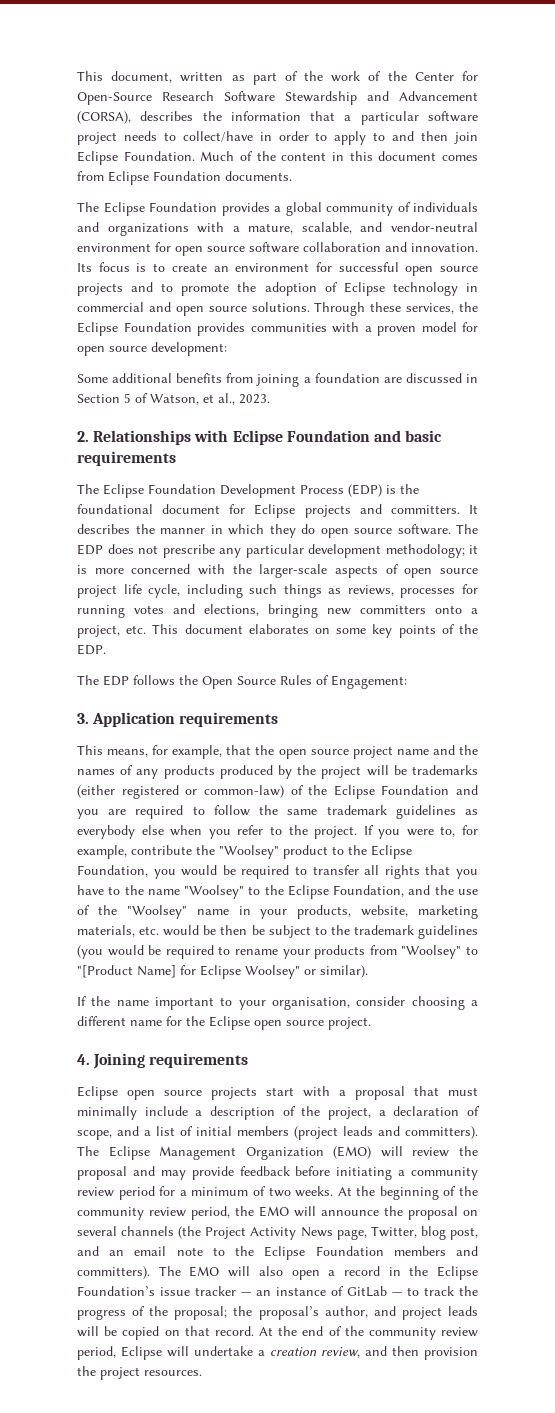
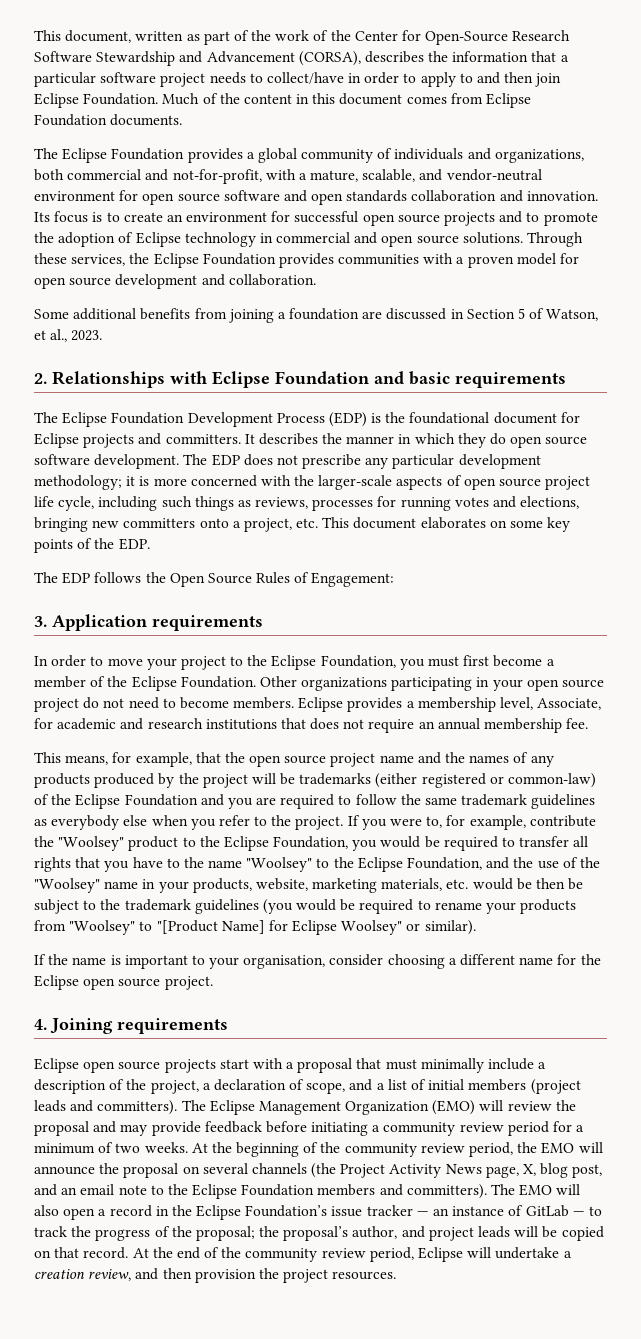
- The Eclipse Foundation provides a global community of individuals and organizations with a mature, scalable, and vendor-neutral environment for open source software collaboration and innovation.
+ The Eclipse Foundation provides a global community of individuals and organizations, both commercial and not-for-profit, with a mature, scalable, and vendor-neutral environment for open source software and open standards collaboration and innovation.
- Through these services, the Eclipse Foundation provides communities with a proven model for open source development:
+ Through these services, the Eclipse Foundation provides communities with a proven model for open source development and collaboration.
- It describes the manner in which they do open source software.
+ It describes the manner in which they do open source software development.
+ In order to move your project to the Eclipse Foundation, you must first become a member of the Eclipse Foundation. Other organizations participating in your open source project do not need to become members. Eclipse provides a membership level, Associate, for academic and research institutions that does not require an annual membership fee.
- If the name important to your organisation, consider choosing a different name for the Eclipse open source project.
+ If the name is important to your organisation, consider choosing a different name for the Eclipse open source project.
- At the beginning of the community review period, the EMO will announce the proposal on several channels (the Project Activity News page, Twitter, blog post, and an email note to the Eclipse Foundation members and committers).
+ At the beginning of the community review period, the EMO will announce the proposal on several channels (the Project Activity News page, X, blog post, and an email note to the Eclipse Foundation members and committers).

